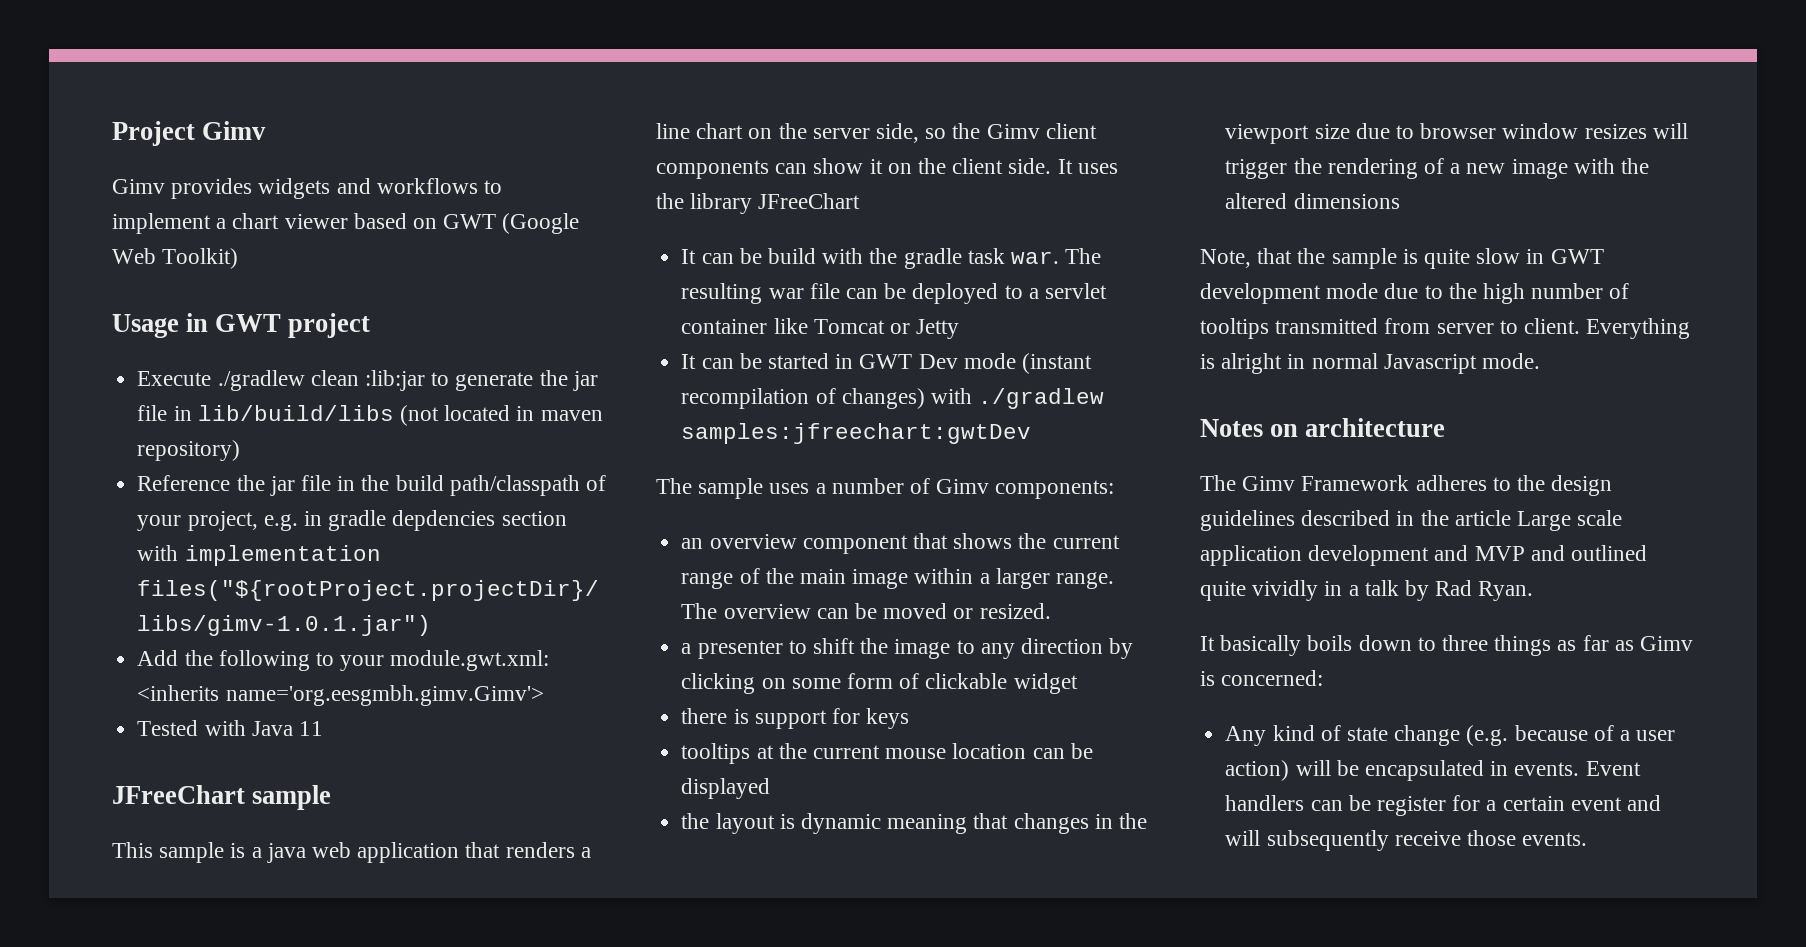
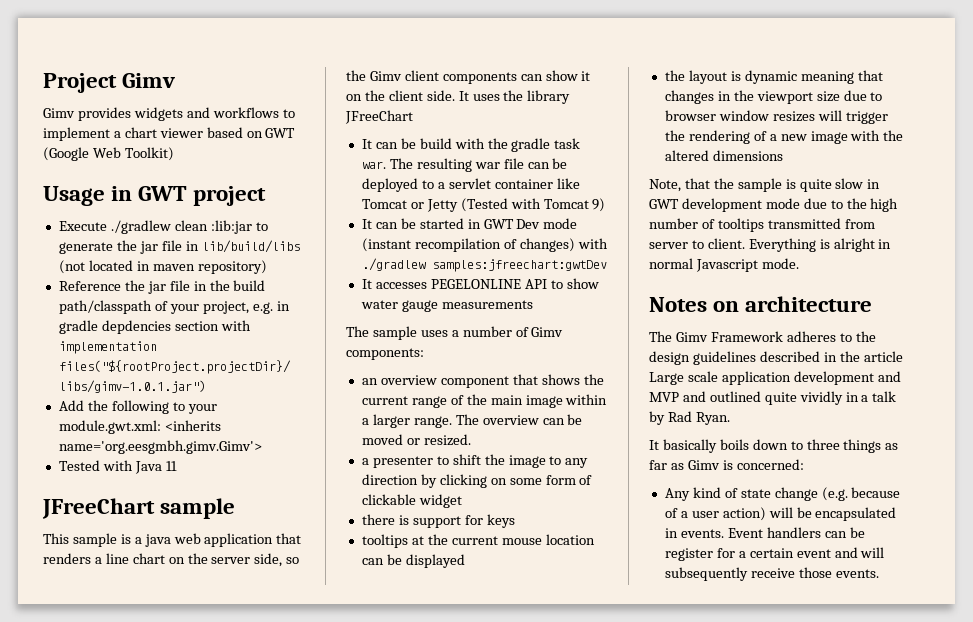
- The resulting war file can be deployed to a servlet container like Tomcat or Jetty
+ The resulting war file can be deployed to a servlet container like Tomcat or Jetty (Tested with Tomcat 9)
+ It accesses PEGELONLINE API to show water gauge measurements

